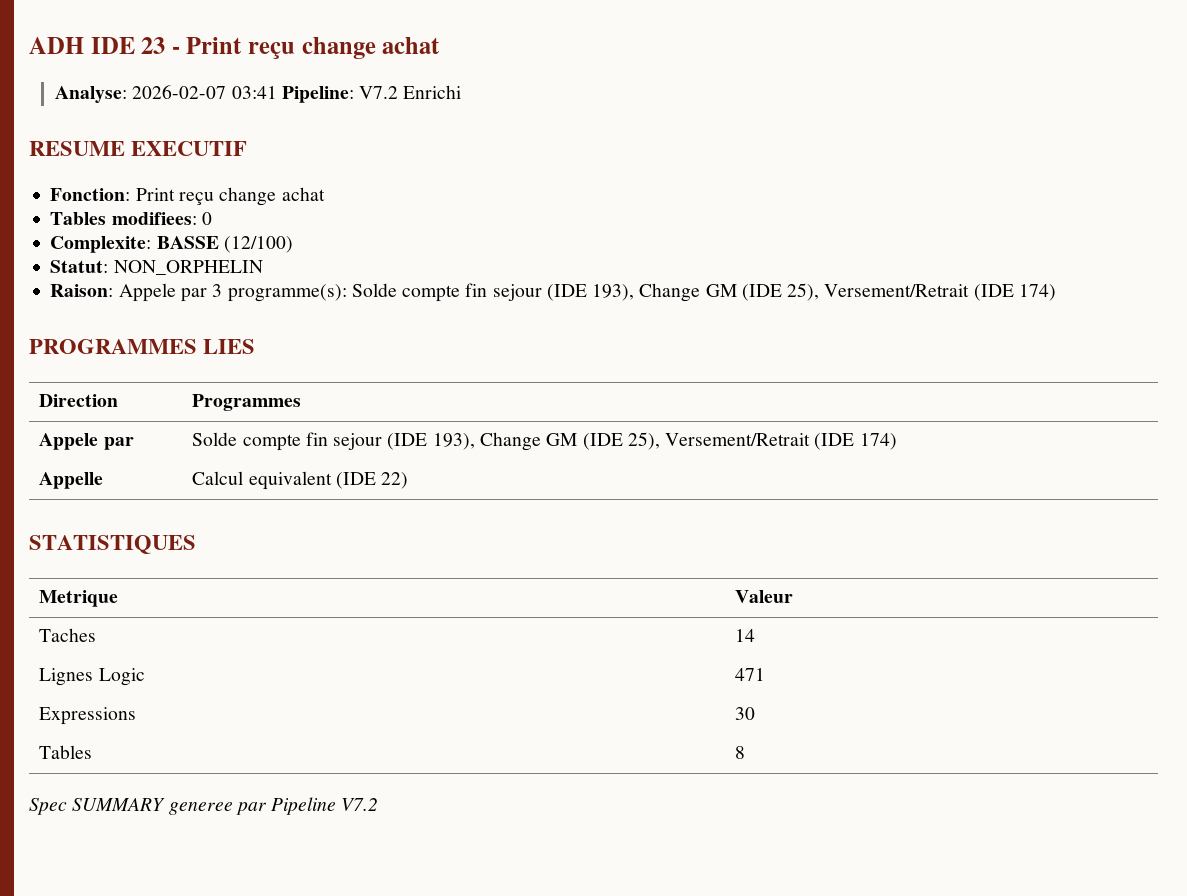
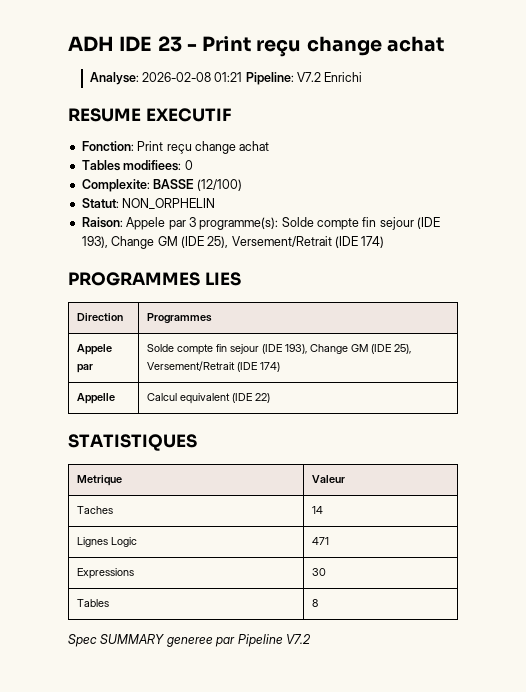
- Analyse: 2026-02-07 03:41 Pipeline: V7.2 Enrichi
+ Analyse: 2026-02-08 01:21 Pipeline: V7.2 Enrichi

